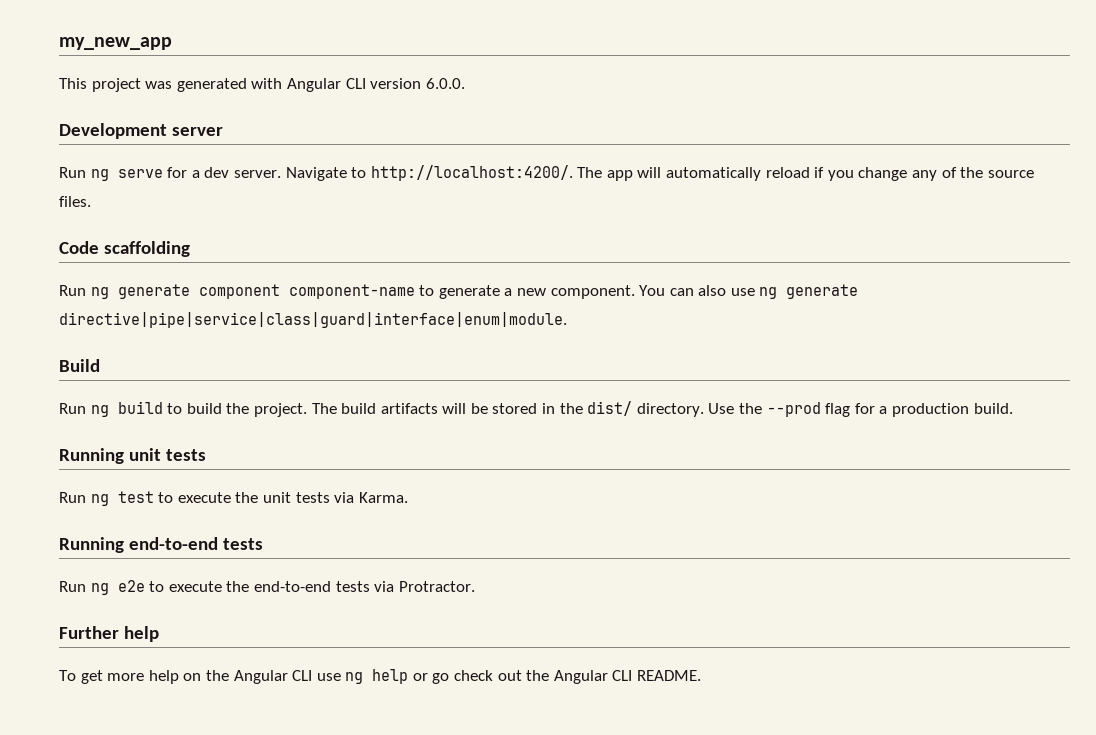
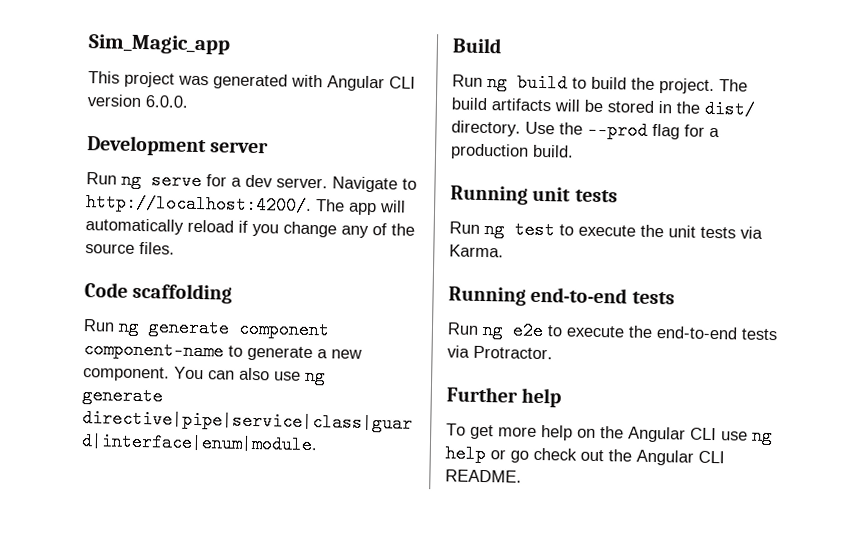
- my_new_app
+ Sim_Magic_app

